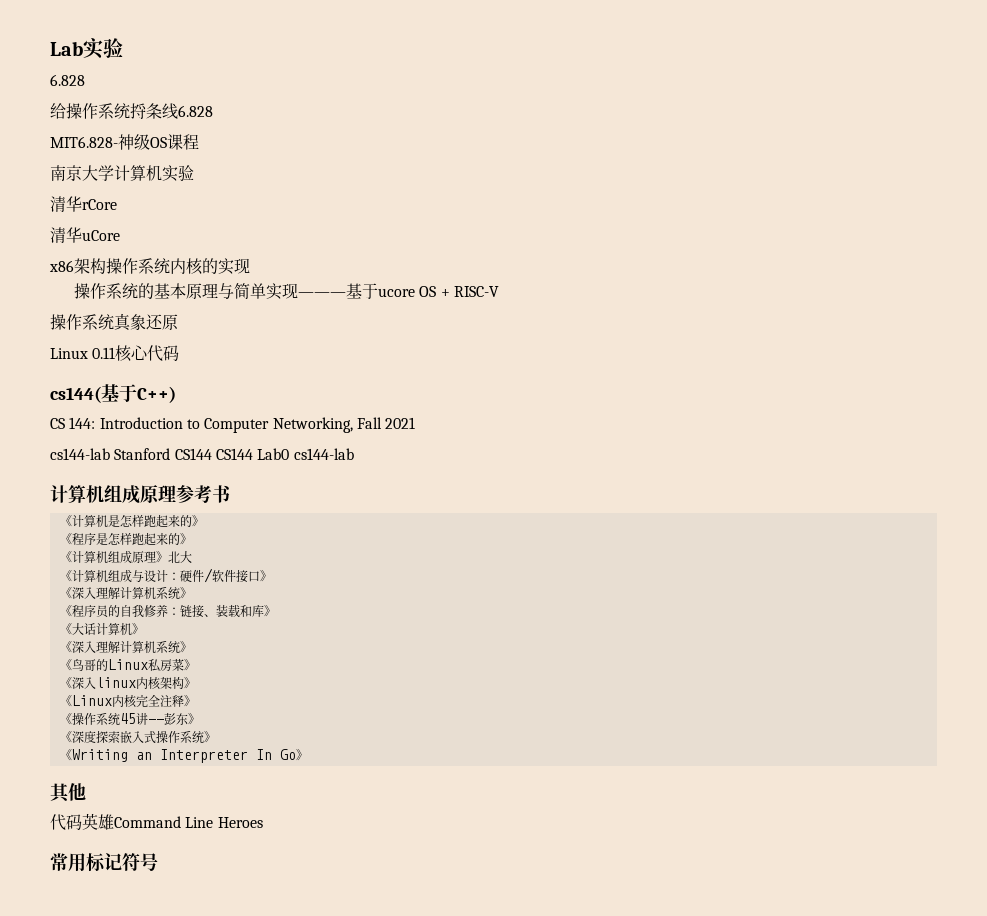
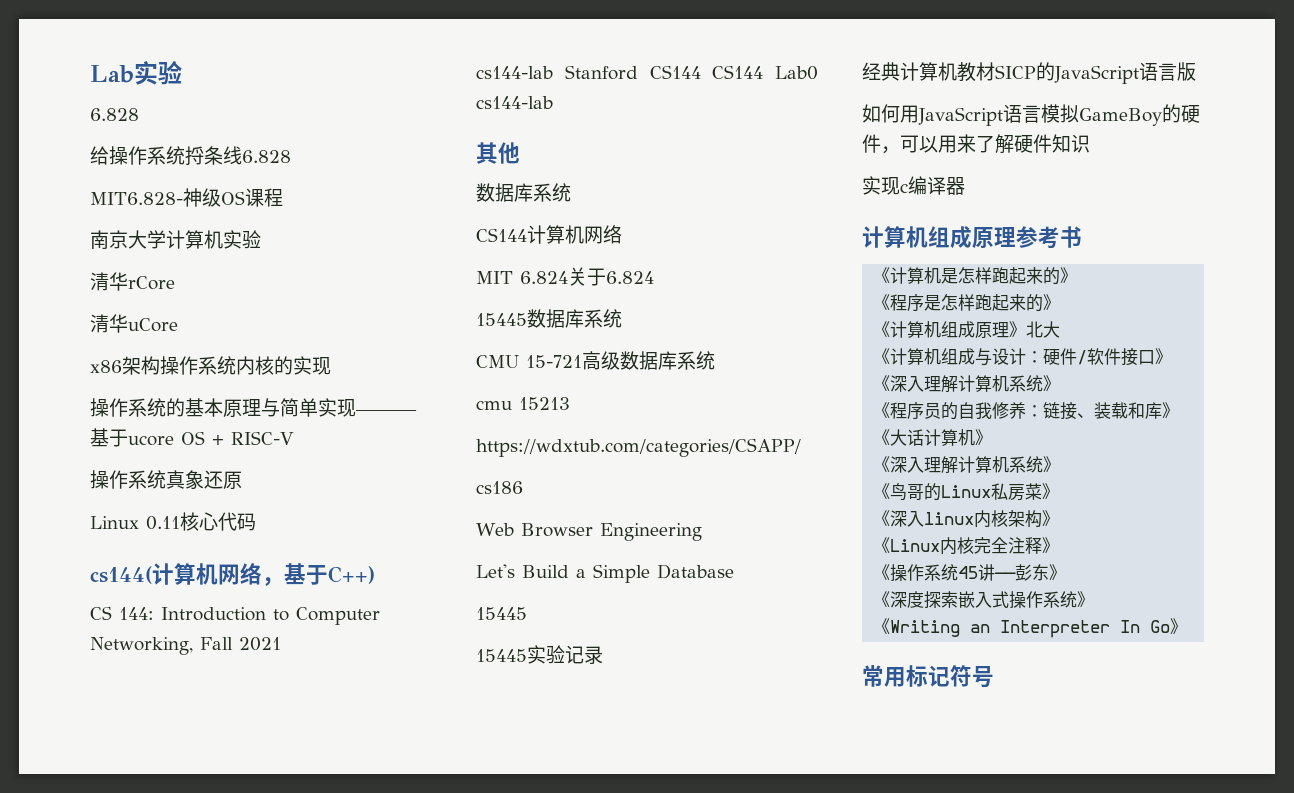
- cs144(基于C++)
+ cs144(计算机网络，基于C++)
+ 其他
+ 数据库系统
+ CS144计算机网络
+ MIT 6.824关于6.824
+ 15445数据库系统
+ CMU 15-721高级数据库系统
+ cmu 15213
+ https://wdxtub.com/categories/CSAPP/
+ cs186
+ Web Browser Engineering
+ Let's Build a Simple Database
+ 15445
+ 15445实验记录
+ 经典计算机教材SICP的JavaScript语言版
+ 如何用JavaScript语言模拟GameBoy的硬件，可以用来了解硬件知识
+ 实现c编译器
- 其他
- 代码英雄Command Line Heroes

